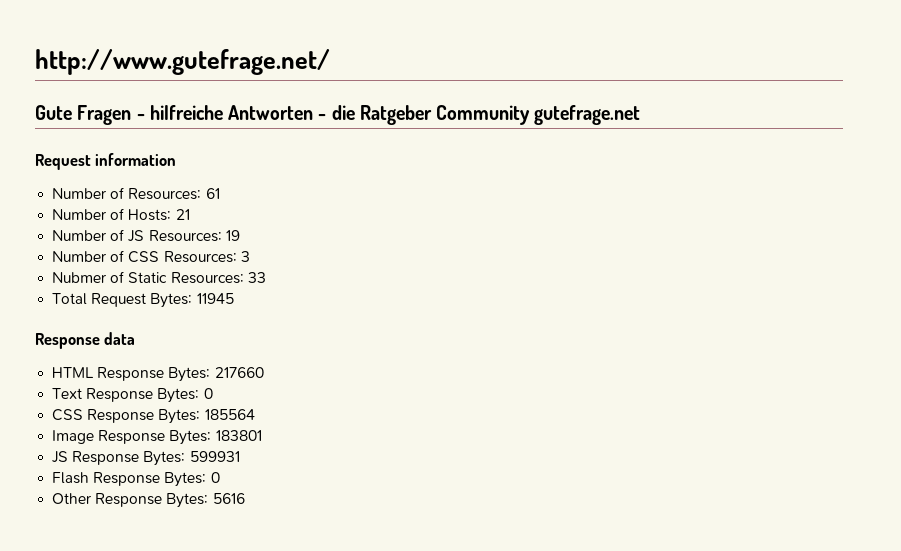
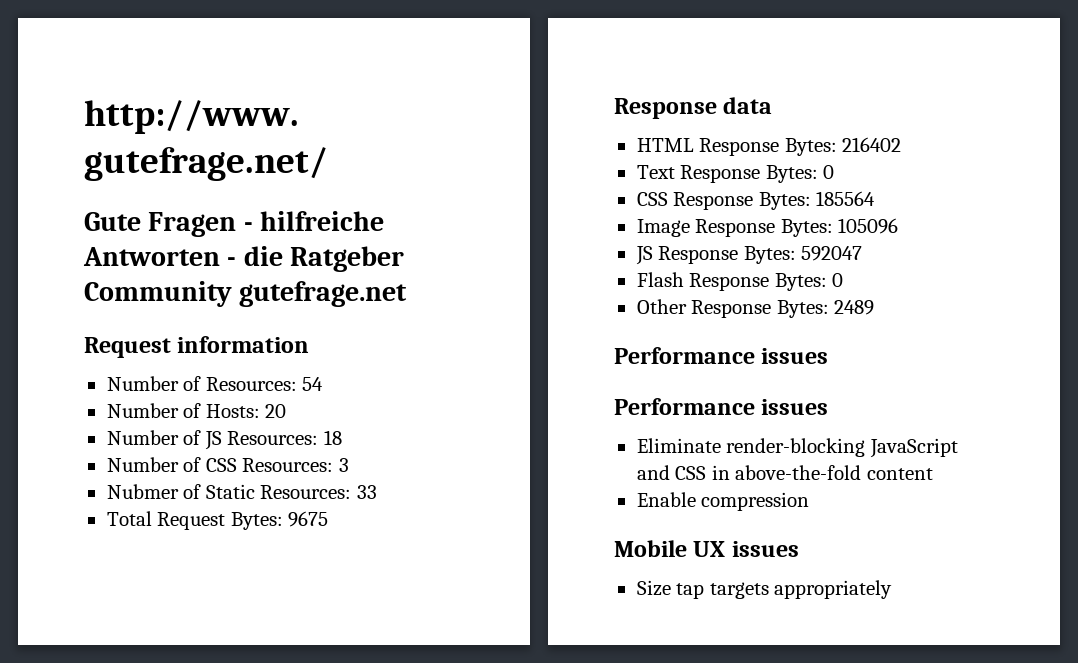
- Number of Resources: 61
+ Number of Resources: 54
- Number of Hosts: 21
+ Number of Hosts: 20
- Number of JS Resources: 19
+ Number of JS Resources: 18
- Total Request Bytes: 11945
+ Total Request Bytes: 9675
- HTML Response Bytes: 217660
+ HTML Response Bytes: 216402
- Image Response Bytes: 183801
+ Image Response Bytes: 105096
- JS Response Bytes: 599931
+ JS Response Bytes: 592047
- Other Response Bytes: 5616
+ Other Response Bytes: 2489
+ Performance issues
+ Performance issues
+ Eliminate render-blocking JavaScript and CSS in above-the-fold content
+ Enable compression
+ Mobile UX issues
+ Size tap targets appropriately

